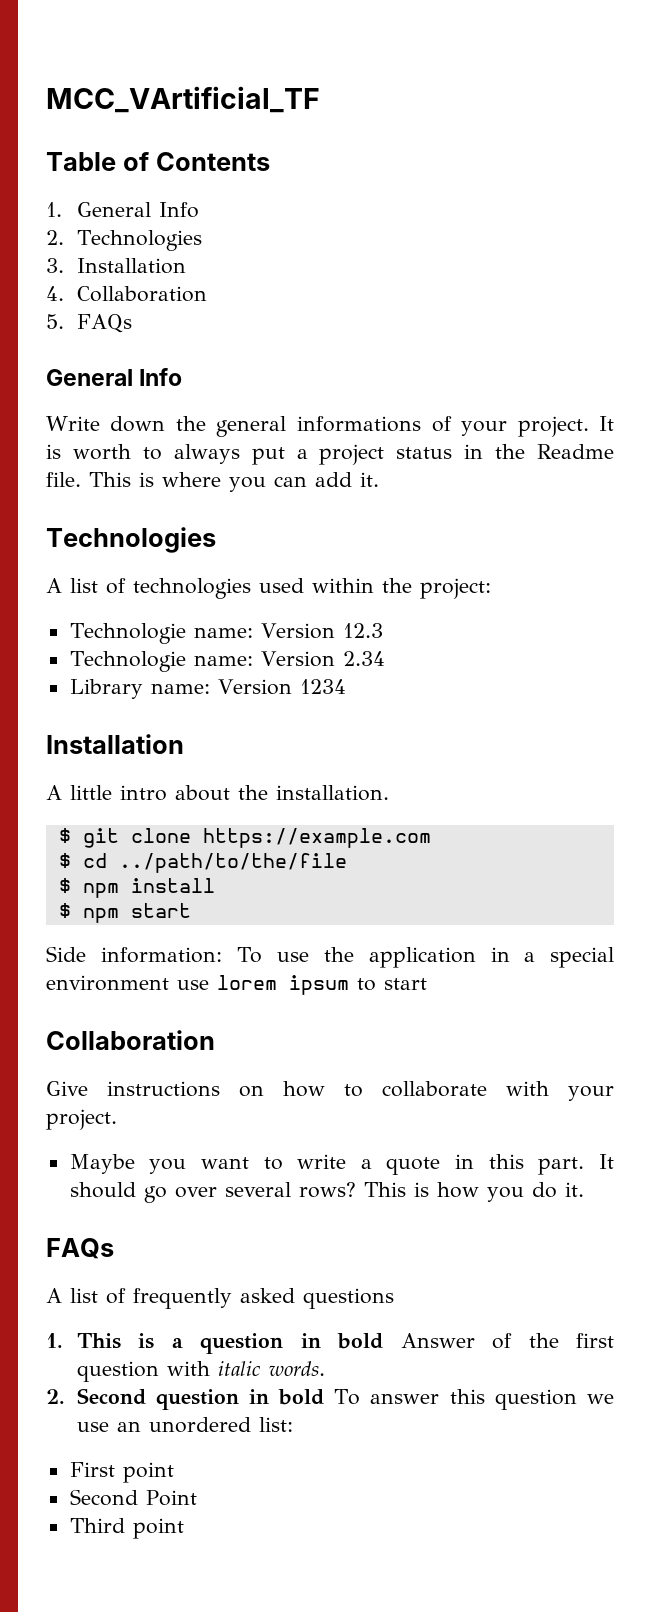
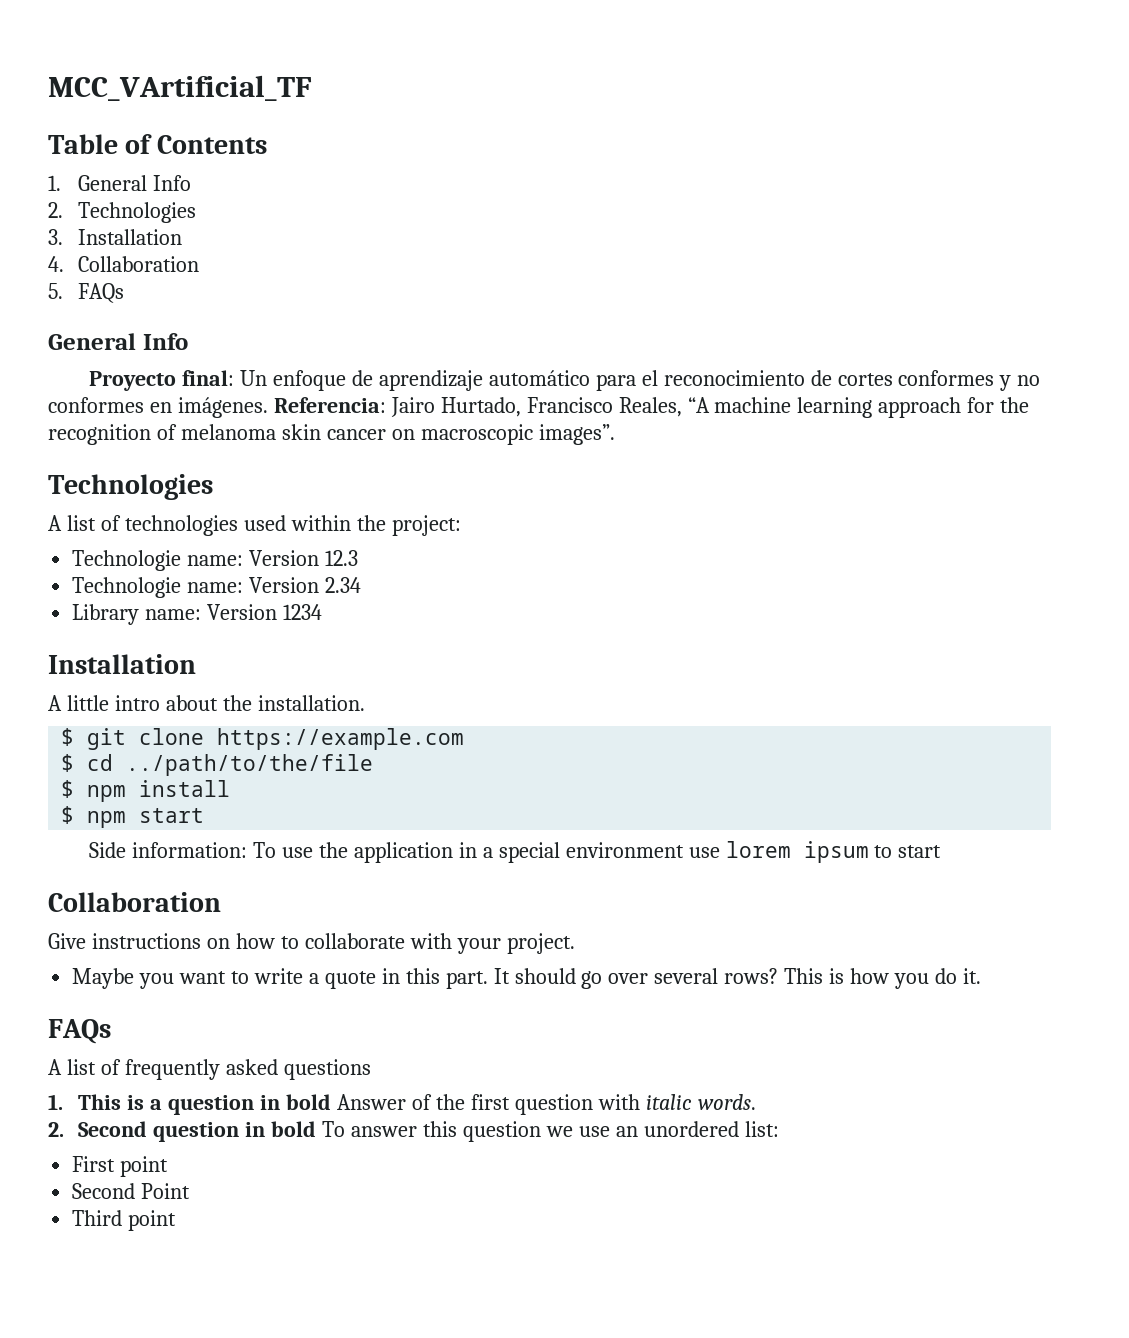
- Write down the general informations of your project. It is worth to always put a project status in the Readme file. This is where you can add it.
+ Proyecto final: Un enfoque de aprendizaje automático para el reconocimiento de cortes conformes y no conformes en imágenes. Referencia: Jairo Hurtado, Francisco Reales, “A machine learning approach for the recognition of melanoma skin cancer on macroscopic images”.

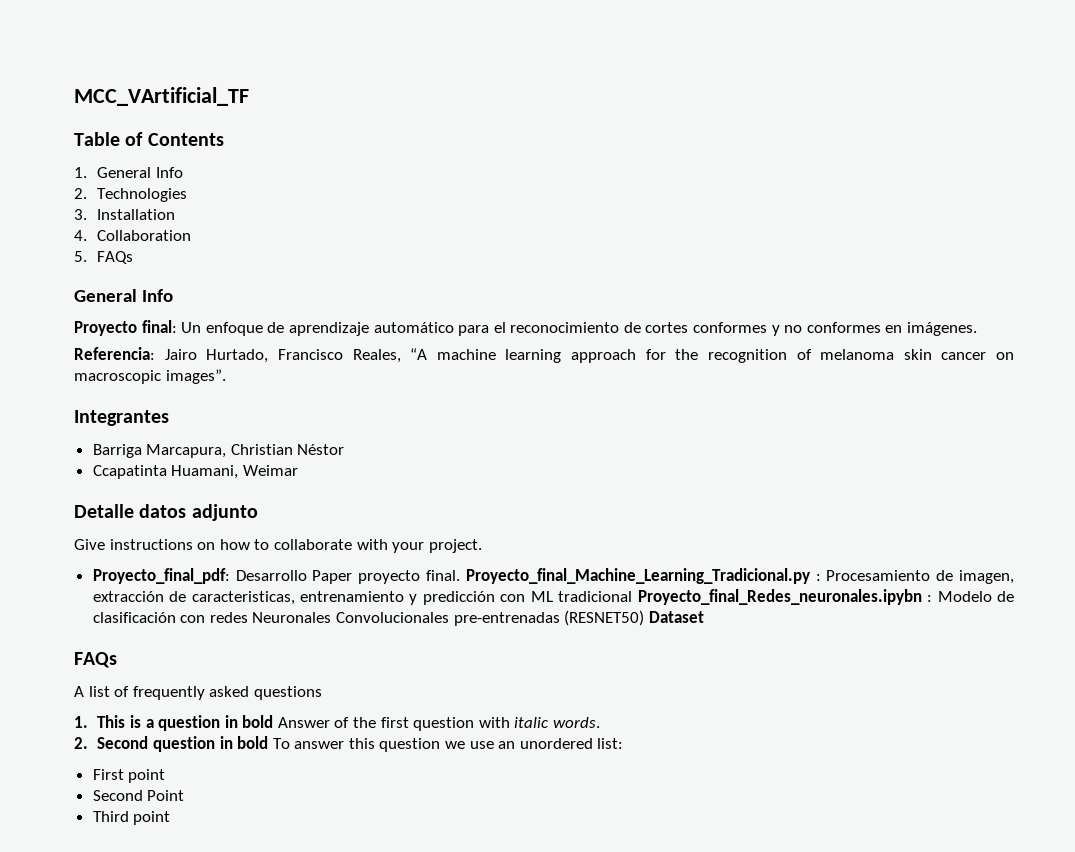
- Proyecto final: Un enfoque de aprendizaje automático para el reconocimiento de cortes conformes y no conformes en imágenes. Referencia: Jairo Hurtado, Francisco Reales, “A machine learning approach for the recognition of melanoma skin cancer on macroscopic images”.
- Technologies
- A list of technologies used within the project:
- Technologie name: Version 12.3
- Technologie name: Version 2.34
- Library name: Version 1234
- Installation
- A little intro about the installation.
- $ git clone https://example.com
- $ cd ../path/to/the/file
- $ npm install
- $ npm start
- Side information: To use the application in a special environment use lorem ipsum to start
- Collaboration
+ Proyecto final: Un enfoque de aprendizaje automático para el reconocimiento de cortes conformes y no conformes en imágenes.
+ Referencia: Jairo Hurtado, Francisco Reales, “A machine learning approach for the recognition of melanoma skin cancer on macroscopic images”.
+ Integrantes
+ Barriga Marcapura, Christian Néstor
+ Ccapatinta Huamani, Weimar
+ Detalle datos adjunto
- Maybe you want to write a quote in this part. It should go over several rows? This is how you do it.
+ Proyecto_final_pdf: Desarrollo Paper proyecto final. Proyecto_final_Machine_Learning_Tradicional.py : Procesamiento de imagen, extracción de caracteristicas, entrenamiento y predicción con ML tradicional Proyecto_final_Redes_neuronales.ipybn : Modelo de clasificación con redes Neuronales Convolucionales pre-entrenadas (RESNET50) Dataset

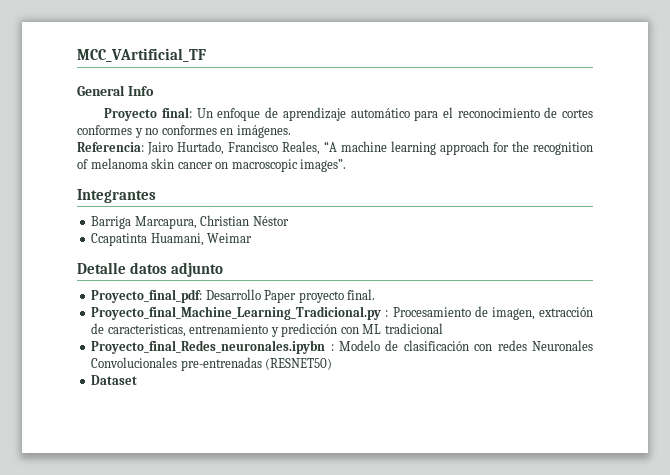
- Table of Contents
- 1. General Info
- 2. Technologies
- 3. Installation
- 4. Collaboration
- 5. FAQs
- Give instructions on how to collaborate with your project.
- Proyecto_final_pdf: Desarrollo Paper proyecto final. Proyecto_final_Machine_Learning_Tradicional.py : Procesamiento de imagen, extracción de caracteristicas, entrenamiento y predicción con ML tradicional Proyecto_final_Redes_neuronales.ipybn : Modelo de clasificación con redes Neuronales Convolucionales pre-entrenadas (RESNET50) Dataset
- FAQs
- A list of frequently asked questions
- 1. This is a question in bold Answer of the first question with italic words.
- 2. Second question in bold To answer this question we use an unordered list:
- First point
- Second Point
- Third point
+ Proyecto_final_pdf: Desarrollo Paper proyecto final.
+ Proyecto_final_Machine_Learning_Tradicional.py : Procesamiento de imagen, extracción de caracteristicas, entrenamiento y predicción con ML tradicional
+ Proyecto_final_Redes_neuronales.ipybn : Modelo de clasificación con redes Neuronales Convolucionales pre-entrenadas (RESNET50)
+ Dataset

